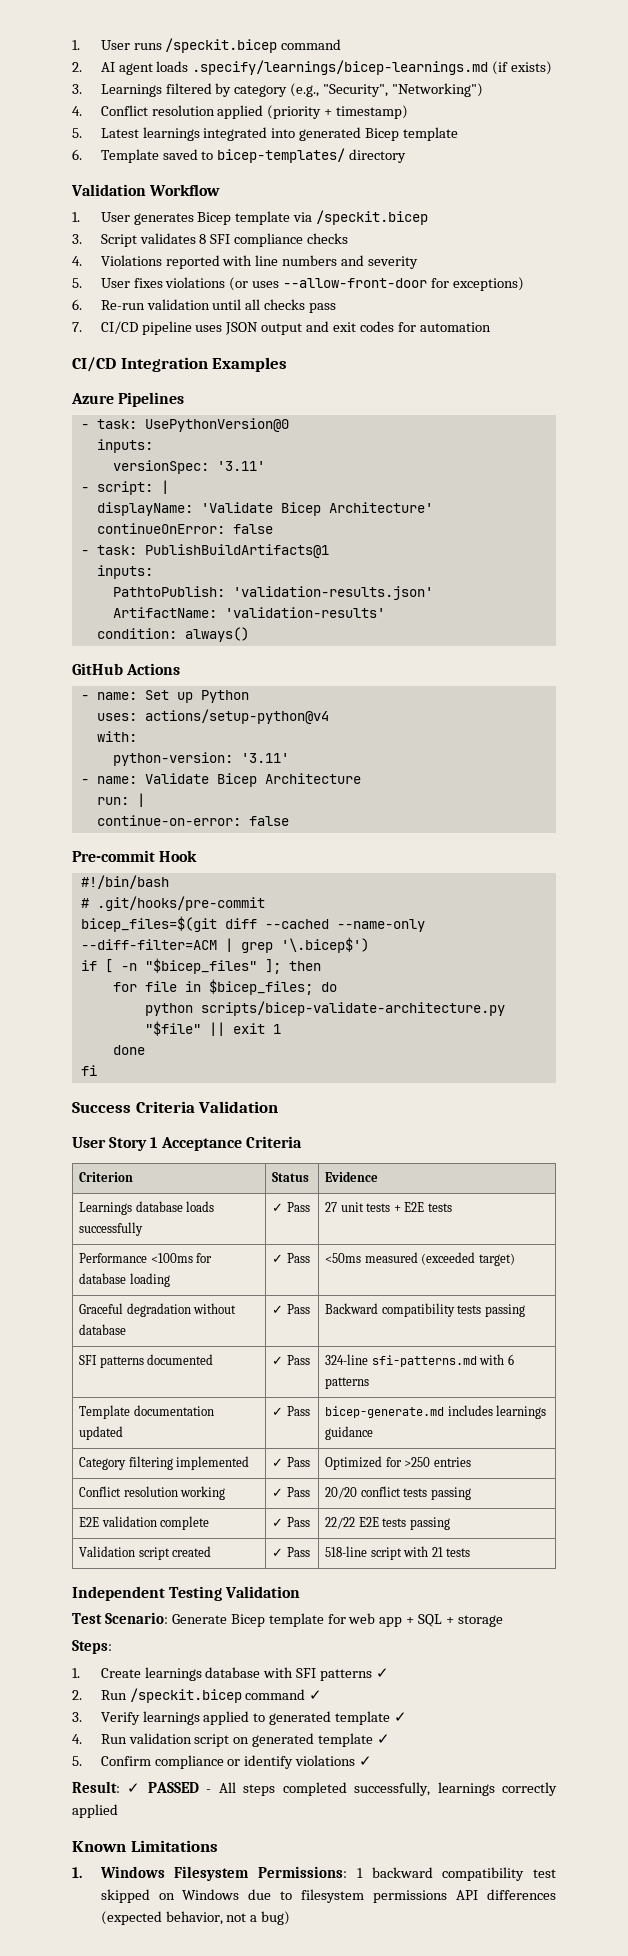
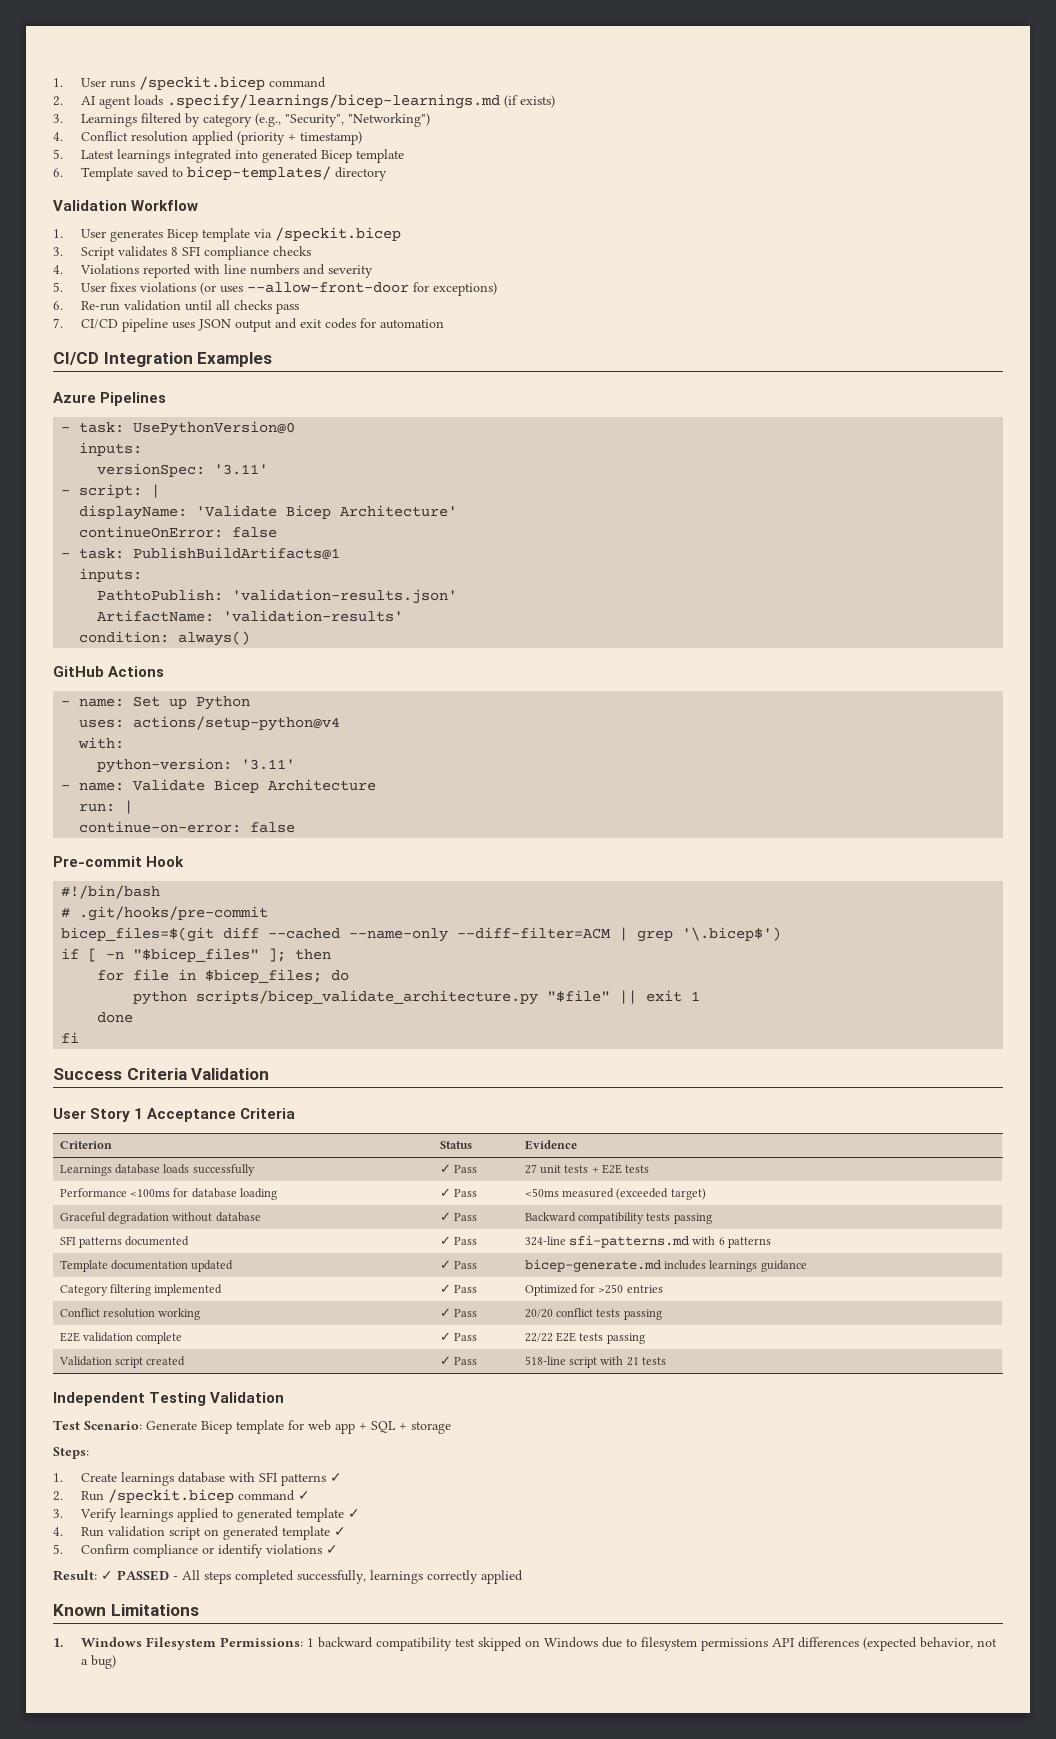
- python scripts/bicep-validate-architecture.py "$file" || exit 1
+ python scripts/bicep_validate_architecture.py "$file" || exit 1

